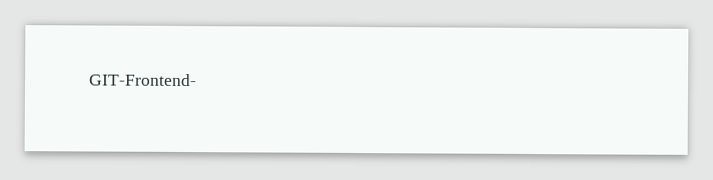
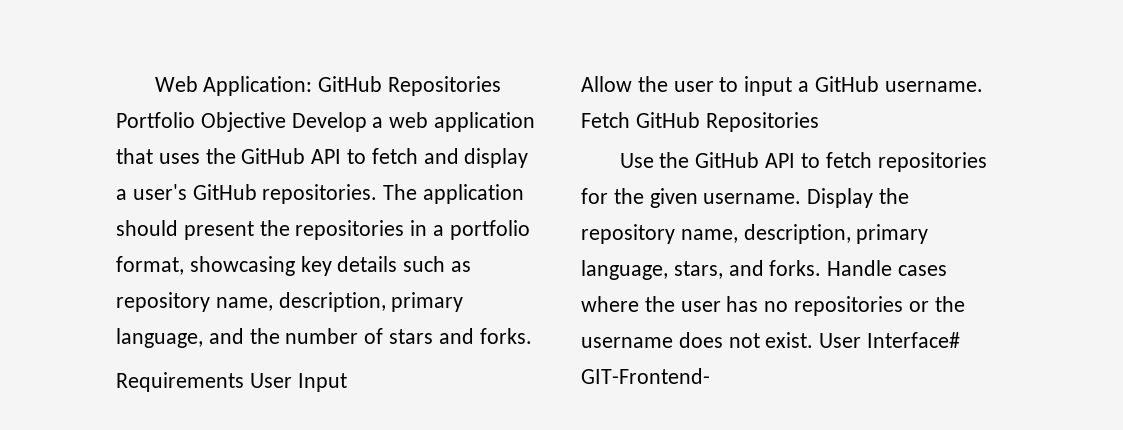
- GIT-Frontend-
+ Web Application: GitHub Repositories Portfolio Objective Develop a web application that uses the GitHub API to fetch and display a user's GitHub repositories. The application should present the repositories in a portfolio format, showcasing key details such as repository name, description, primary language, and the number of stars and forks.
+ Requirements User Input
+ Allow the user to input a GitHub username. Fetch GitHub Repositories
+ Use the GitHub API to fetch repositories for the given username. Display the repository name, description, primary language, stars, and forks. Handle cases where the user has no repositories or the username does not exist. User Interface# GIT-Frontend-

